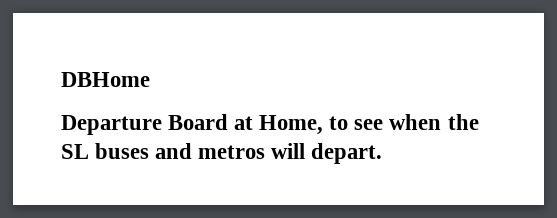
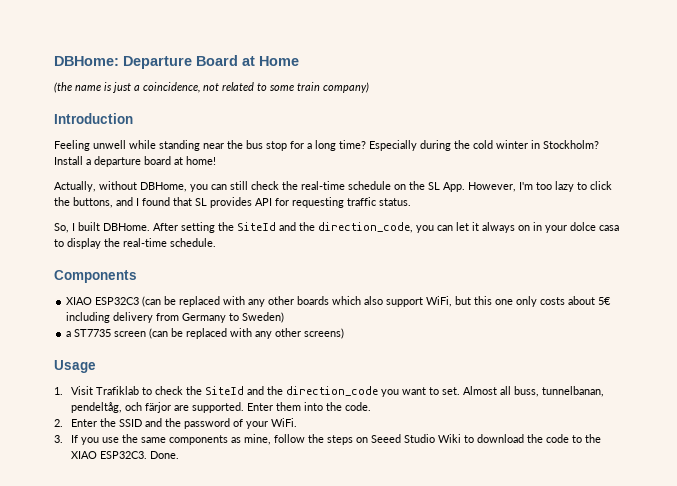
- DBHome
- Departure Board at Home, to see when the SL buses and metros will depart.
+ DBHome: Departure Board at Home
+ (the name is just a coincidence, not related to some train company)
+ Introduction
+ Feeling unwell while standing near the bus stop for a long time? Especially during the cold winter in Stockholm? Install a departure board at home!
+ Actually, without DBHome, you can still check the real-time schedule on the SL App. However, I'm too lazy to click the buttons, and I found that SL provides API for requesting traffic status.
+ So, I built DBHome. After setting the SiteId and the direction_code, you can let it always on in your dolce casa to display the real-time schedule.
+ Components
+ XIAO ESP32C3 (can be replaced with any other boards which also support WiFi, but this one only costs about 5€ including delivery from Germany to Sweden)
+ a ST7735 screen (can be replaced with any other screens)
+ Usage
+ 1. Visit Trafiklab to check the SiteId and the direction_code you want to set. Almost all buss, tunnelbanan, pendeltåg, och färjor are supported. Enter them into the code.
+ 2. Enter the SSID and the password of your WiFi.
+ 3. If you use the same components as mine, follow the steps on Seeed Studio Wiki to download the code to the XIAO ESP32C3. Done.

